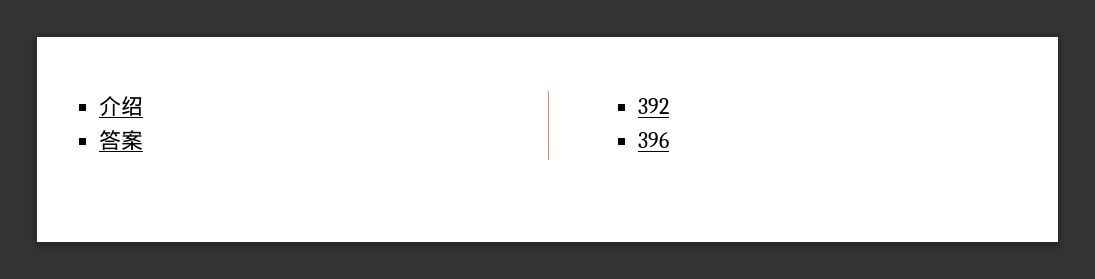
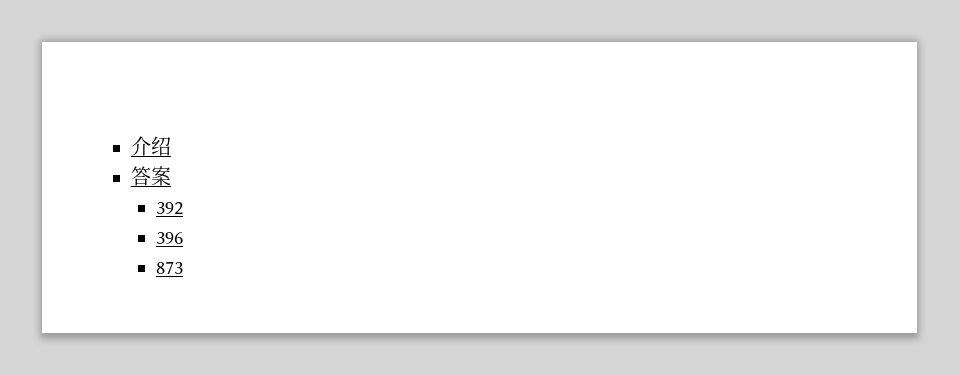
+ 873

